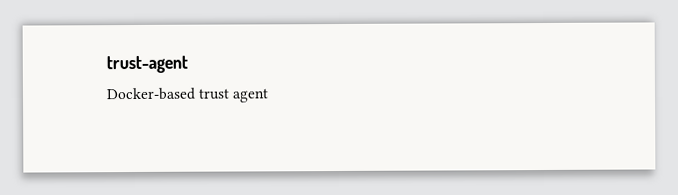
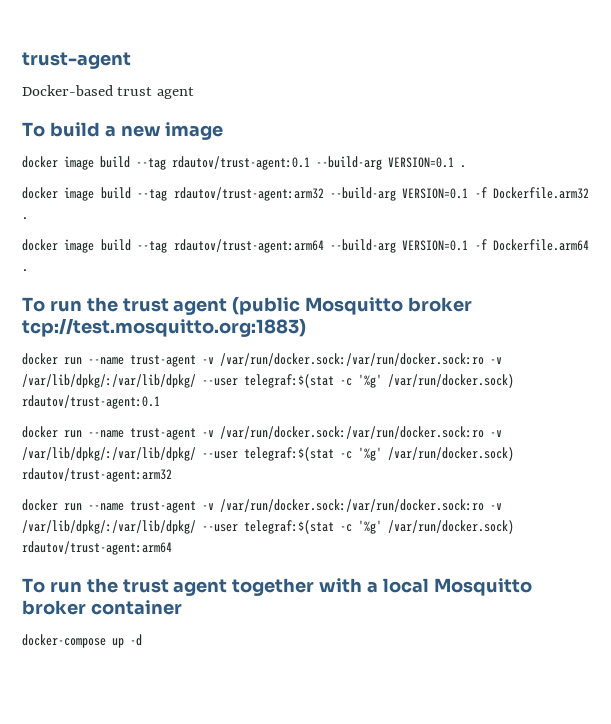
+ To build a new image
+ docker image build --tag rdautov/trust-agent:0.1 --build-arg VERSION=0.1 .
+ docker image build --tag rdautov/trust-agent:arm32 --build-arg VERSION=0.1 -f Dockerfile.arm32 .
+ docker image build --tag rdautov/trust-agent:arm64 --build-arg VERSION=0.1 -f Dockerfile.arm64 .
+ To run the trust agent (public Mosquitto broker tcp://test.mosquitto.org:1883)
+ docker run --name trust-agent -v /var/run/docker.sock:/var/run/docker.sock:ro -v /var/lib/dpkg/:/var/lib/dpkg/ --user telegraf:$(stat -c '%g' /var/run/docker.sock) rdautov/trust-agent:0.1
+ docker run --name trust-agent -v /var/run/docker.sock:/var/run/docker.sock:ro -v /var/lib/dpkg/:/var/lib/dpkg/ --user telegraf:$(stat -c '%g' /var/run/docker.sock) rdautov/trust-agent:arm32
+ docker run --name trust-agent -v /var/run/docker.sock:/var/run/docker.sock:ro -v /var/lib/dpkg/:/var/lib/dpkg/ --user telegraf:$(stat -c '%g' /var/run/docker.sock) rdautov/trust-agent:arm64
+ To run the trust agent together with a local Mosquitto broker container
+ docker-compose up -d

